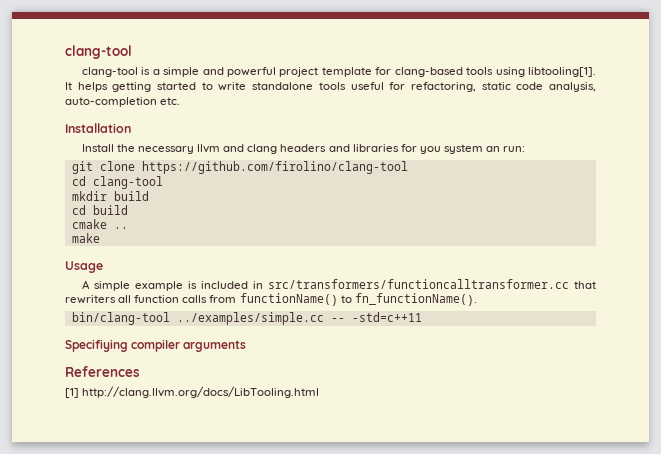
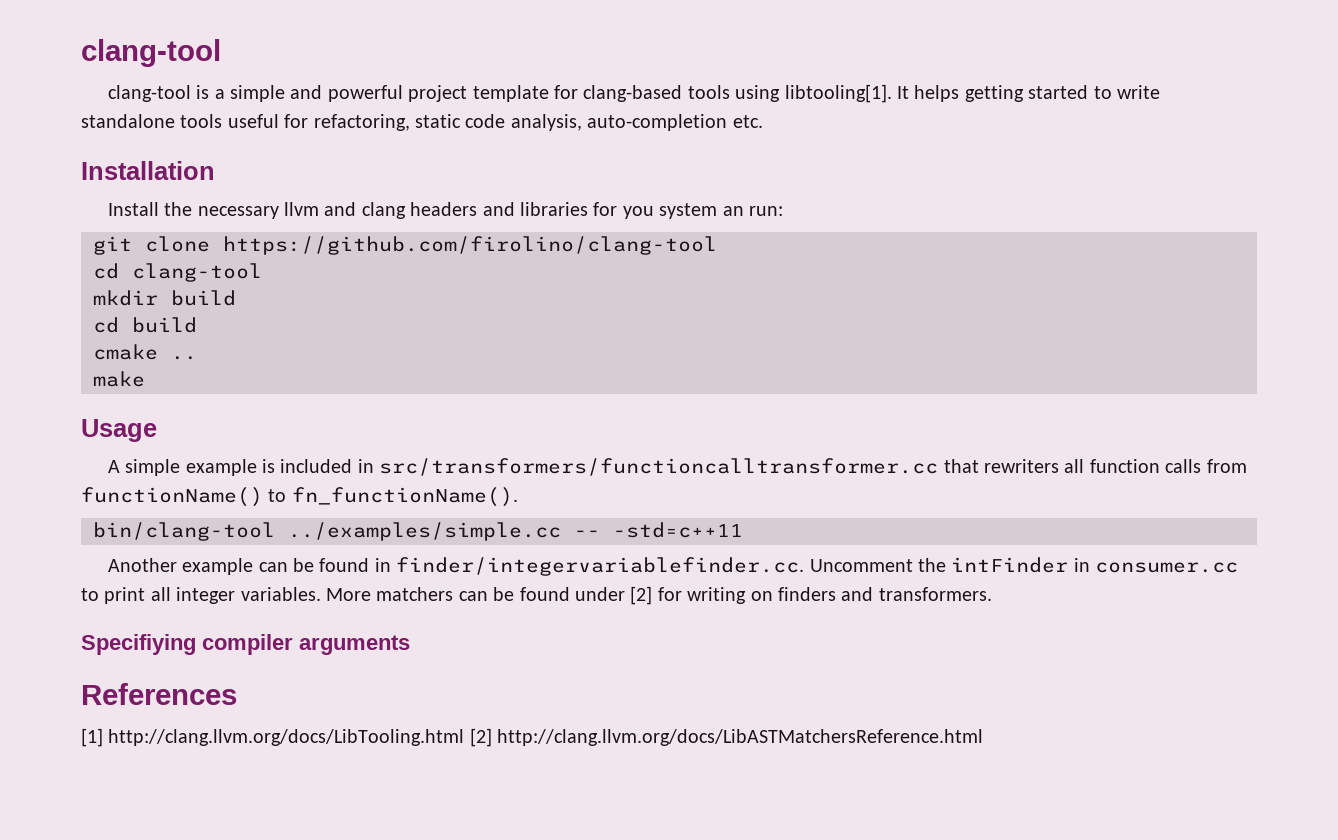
+ Another example can be found in finder/integervariablefinder.cc. Uncomment the intFinder in consumer.cc to print all integer variables. More matchers can be found under [2] for writing on finders and transformers.
- [1] http://clang.llvm.org/docs/LibTooling.html
+ [1] http://clang.llvm.org/docs/LibTooling.html [2] http://clang.llvm.org/docs/LibASTMatchersReference.html

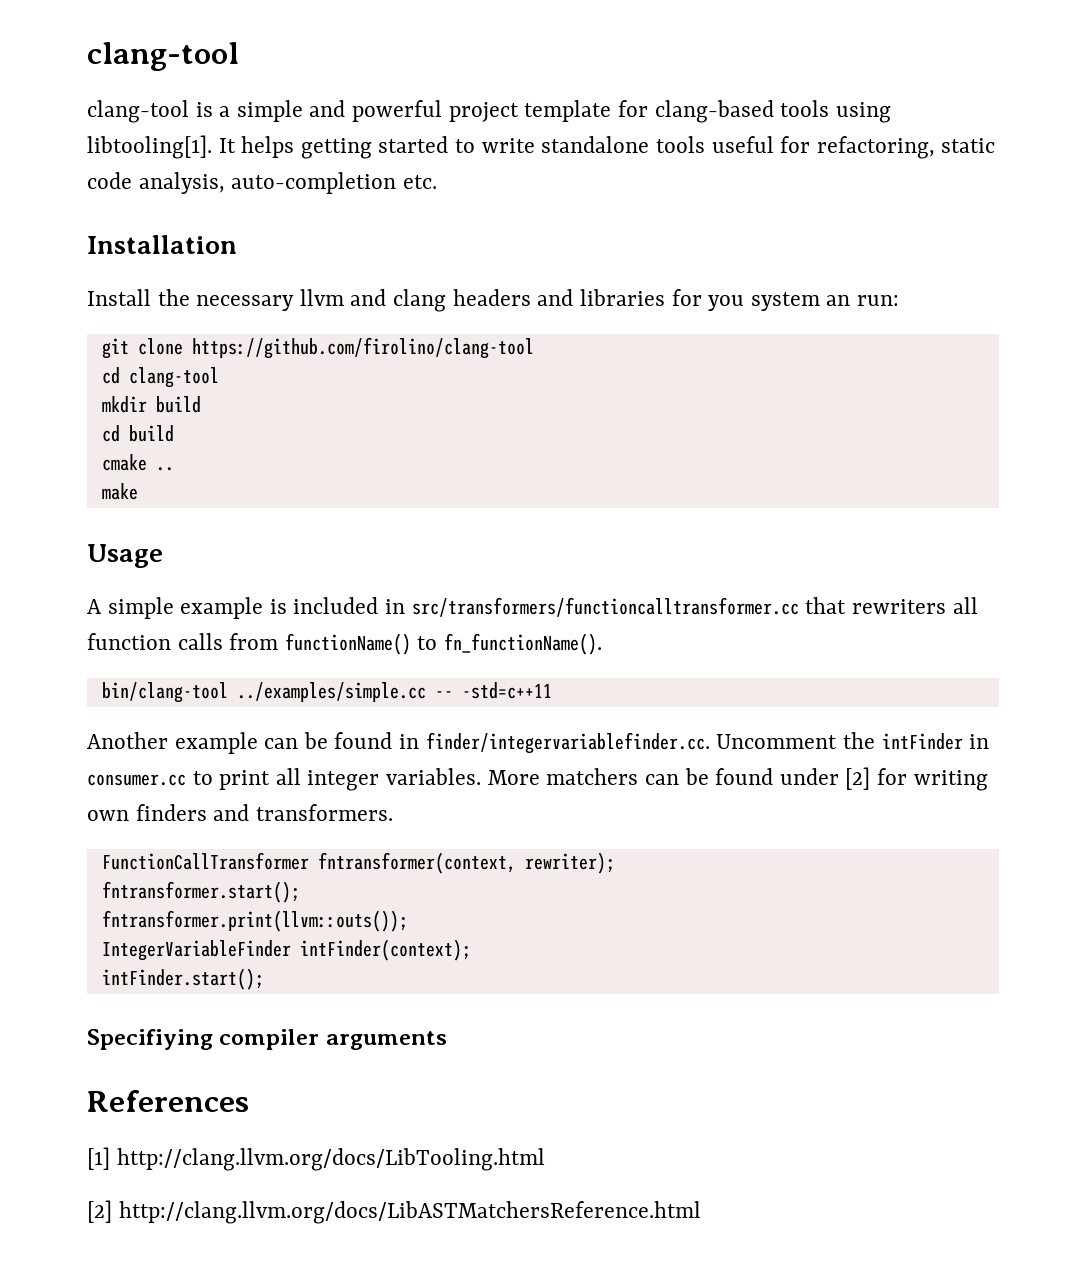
- More matchers can be found under [2] for writing on finders and transformers.
+ More matchers can be found under [2] for writing own finders and transformers.
+ FunctionCallTransformer fntransformer(context, rewriter);
+ fntransformer.start();
+ fntransformer.print(llvm::outs());
+ IntegerVariableFinder intFinder(context);
+ intFinder.start();
- [1] http://clang.llvm.org/docs/LibTooling.html [2] http://clang.llvm.org/docs/LibASTMatchersReference.html
+ [1] http://clang.llvm.org/docs/LibTooling.html
+ [2] http://clang.llvm.org/docs/LibASTMatchersReference.html

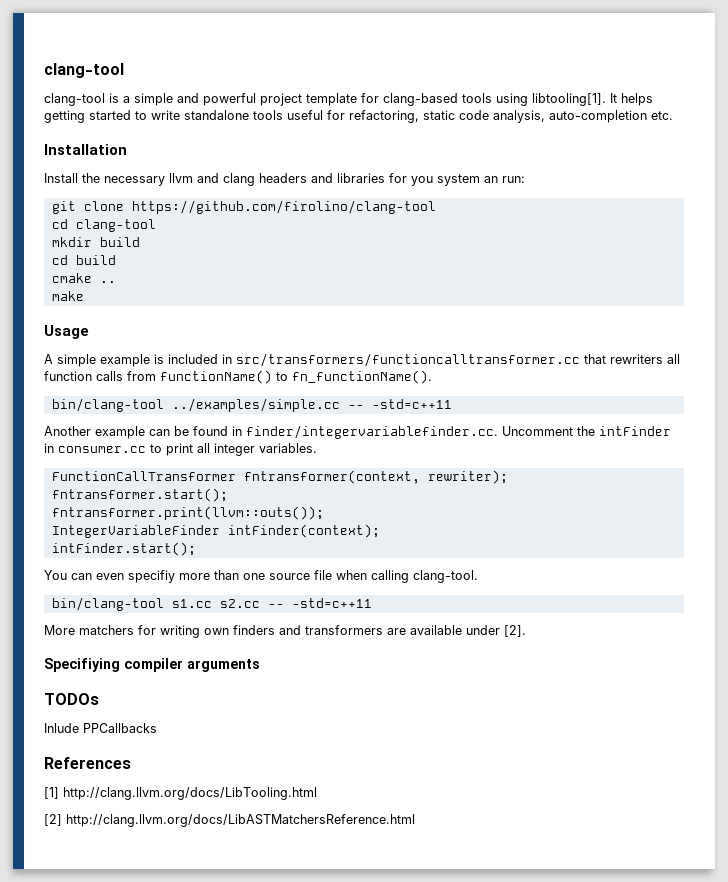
- More matchers can be found under [2] for writing own finders and transformers.
+ You can even specifiy more than one source file when calling clang-tool.
+ bin/clang-tool s1.cc s2.cc -- -std=c++11
+ More matchers for writing own finders and transformers are available under [2].
+ TODOs
+ Inlude PPCallbacks

